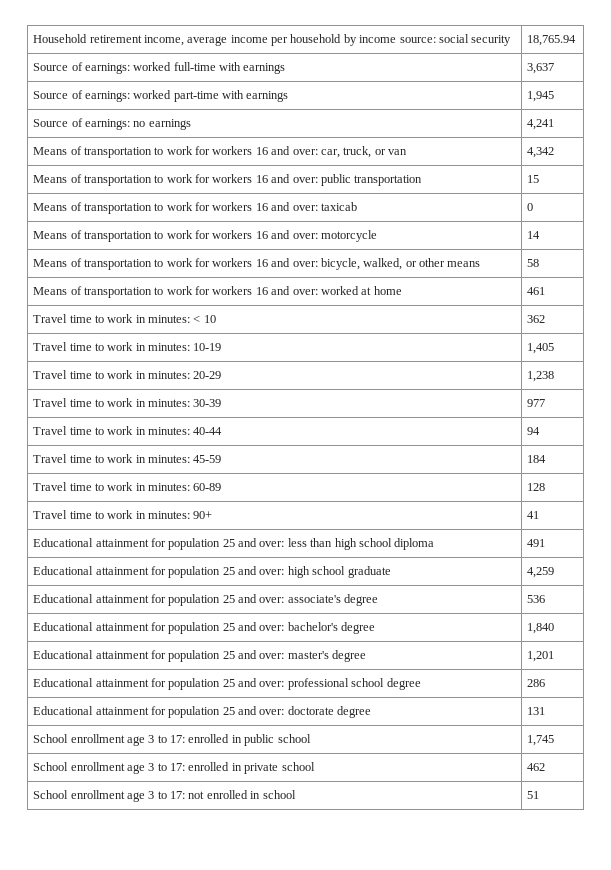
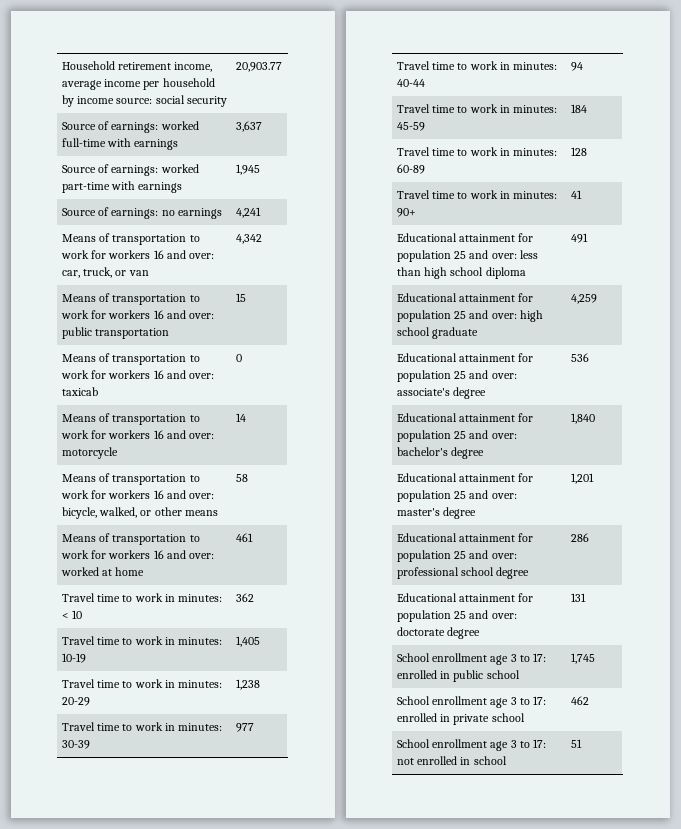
- Household retirement income, average income per household by income source: social security | 18,765.94
+ Household retirement income, average income per household by income source: social security | 20,903.77

